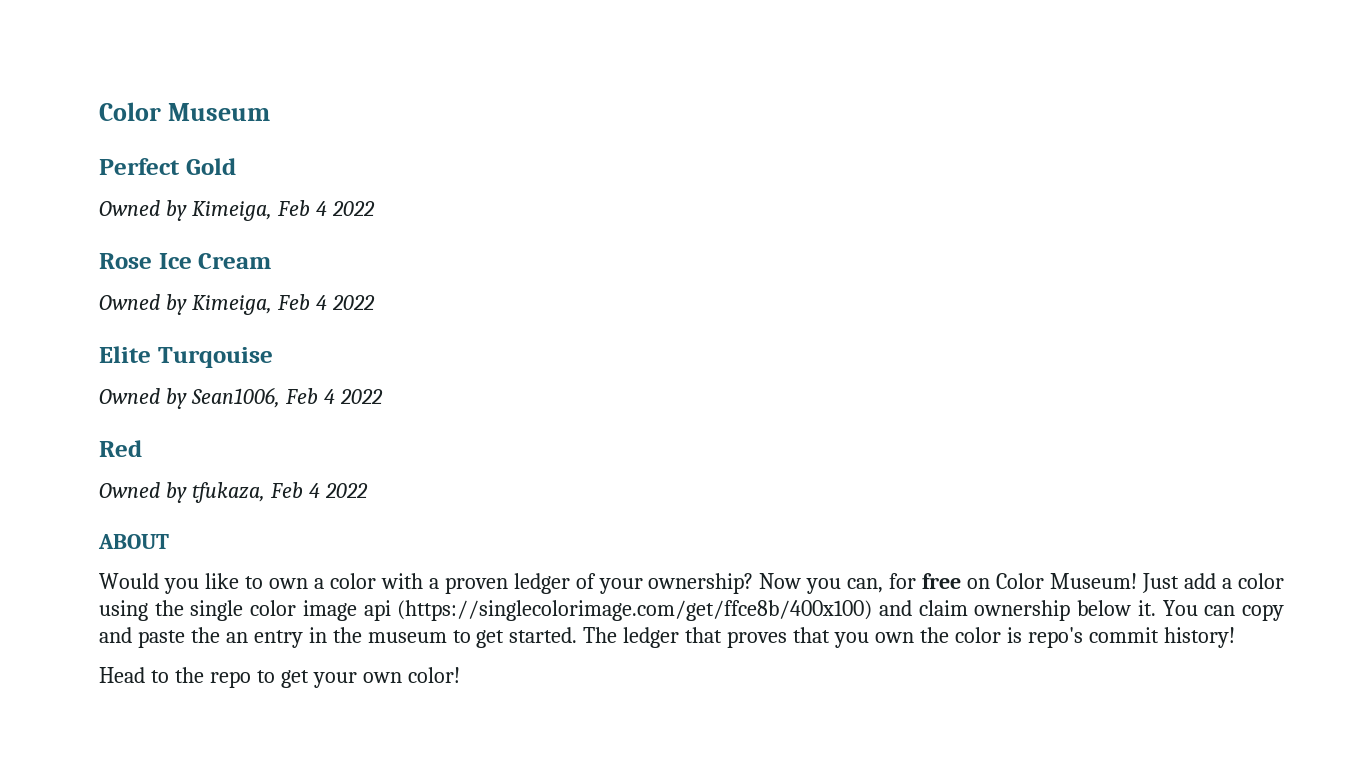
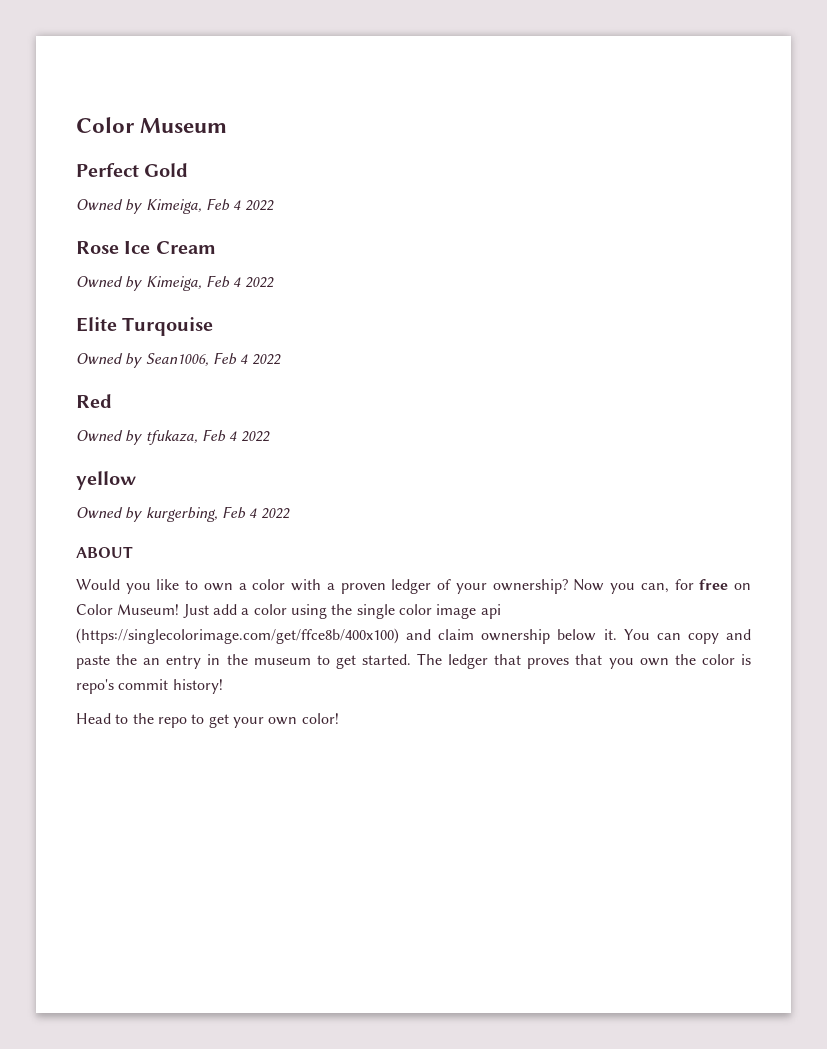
+ yellow
+ Owned by kurgerbing, Feb 4 2022

